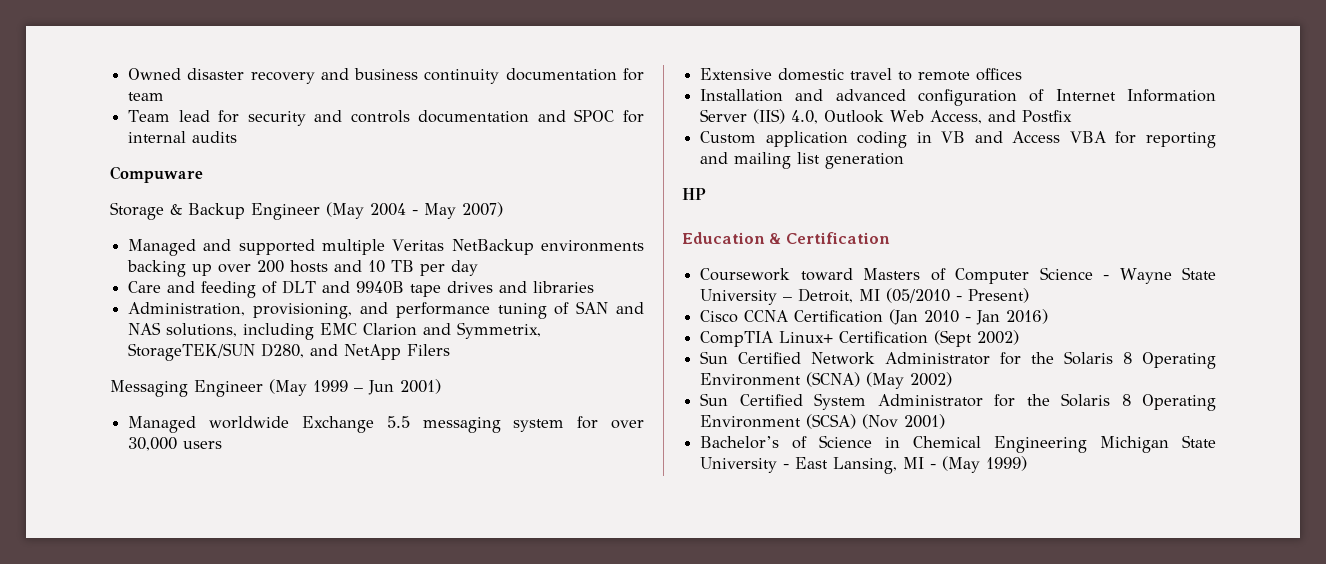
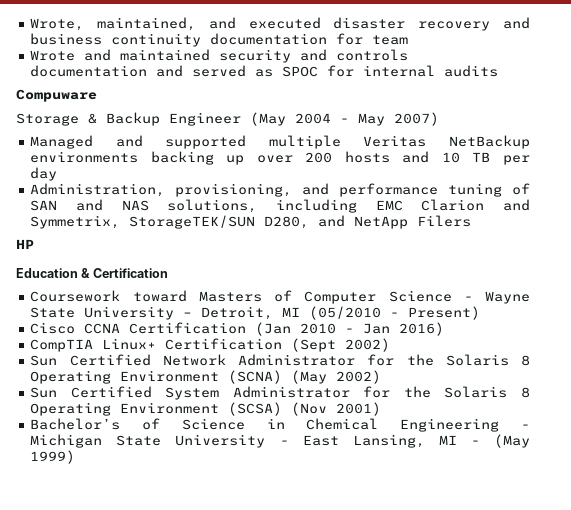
- Owned disaster recovery and business continuity documentation for team
+ Wrote, maintained, and executed disaster recovery and business continuity documentation for team
- Team lead for security and controls documentation and SPOC for internal audits
+ Wrote and maintained security and controls documentation and served as SPOC for internal audits
- Care and feeding of DLT and 9940B tape drives and libraries
- Messaging Engineer (May 1999 – Jun 2001)
- Managed worldwide Exchange 5.5 messaging system for over 30,000 users
- Extensive domestic travel to remote offices
- Installation and advanced configuration of Internet Information Server (IIS) 4.0, Outlook Web Access, and Postfix
- Custom application coding in VB and Access VBA for reporting and mailing list generation
- Bachelor’s of Science in Chemical Engineering Michigan State University - East Lansing, MI - (May 1999)
+ Bachelor’s of Science in Chemical Engineering - Michigan State University - East Lansing, MI - (May 1999)

